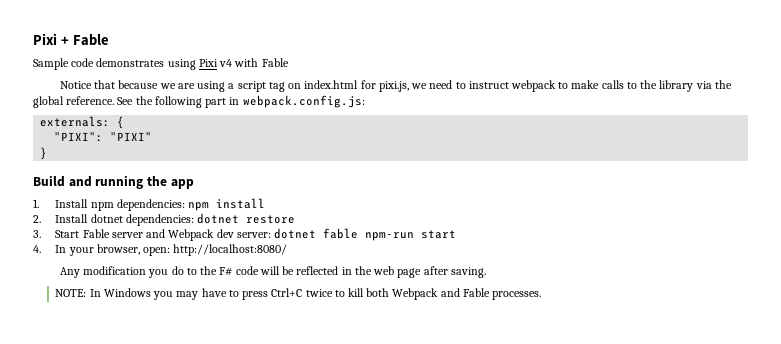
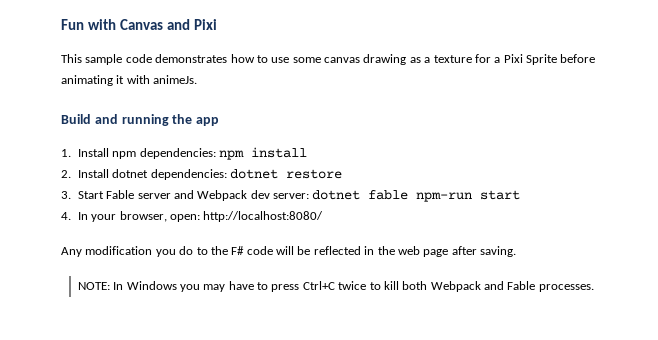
- Pixi + Fable
- Sample code demonstrates using Pixi v4 with Fable
- Notice that because we are using a script tag on index.html for pixi.js, we need to instruct webpack to make calls to the library via the global reference. See the following part in webpack.config.js:
- externals: {
- "PIXI": "PIXI"
- }
+ Fun with Canvas and Pixi
+ This sample code demonstrates how to use some canvas drawing as a texture for a Pixi Sprite before animating it with animeJs.

